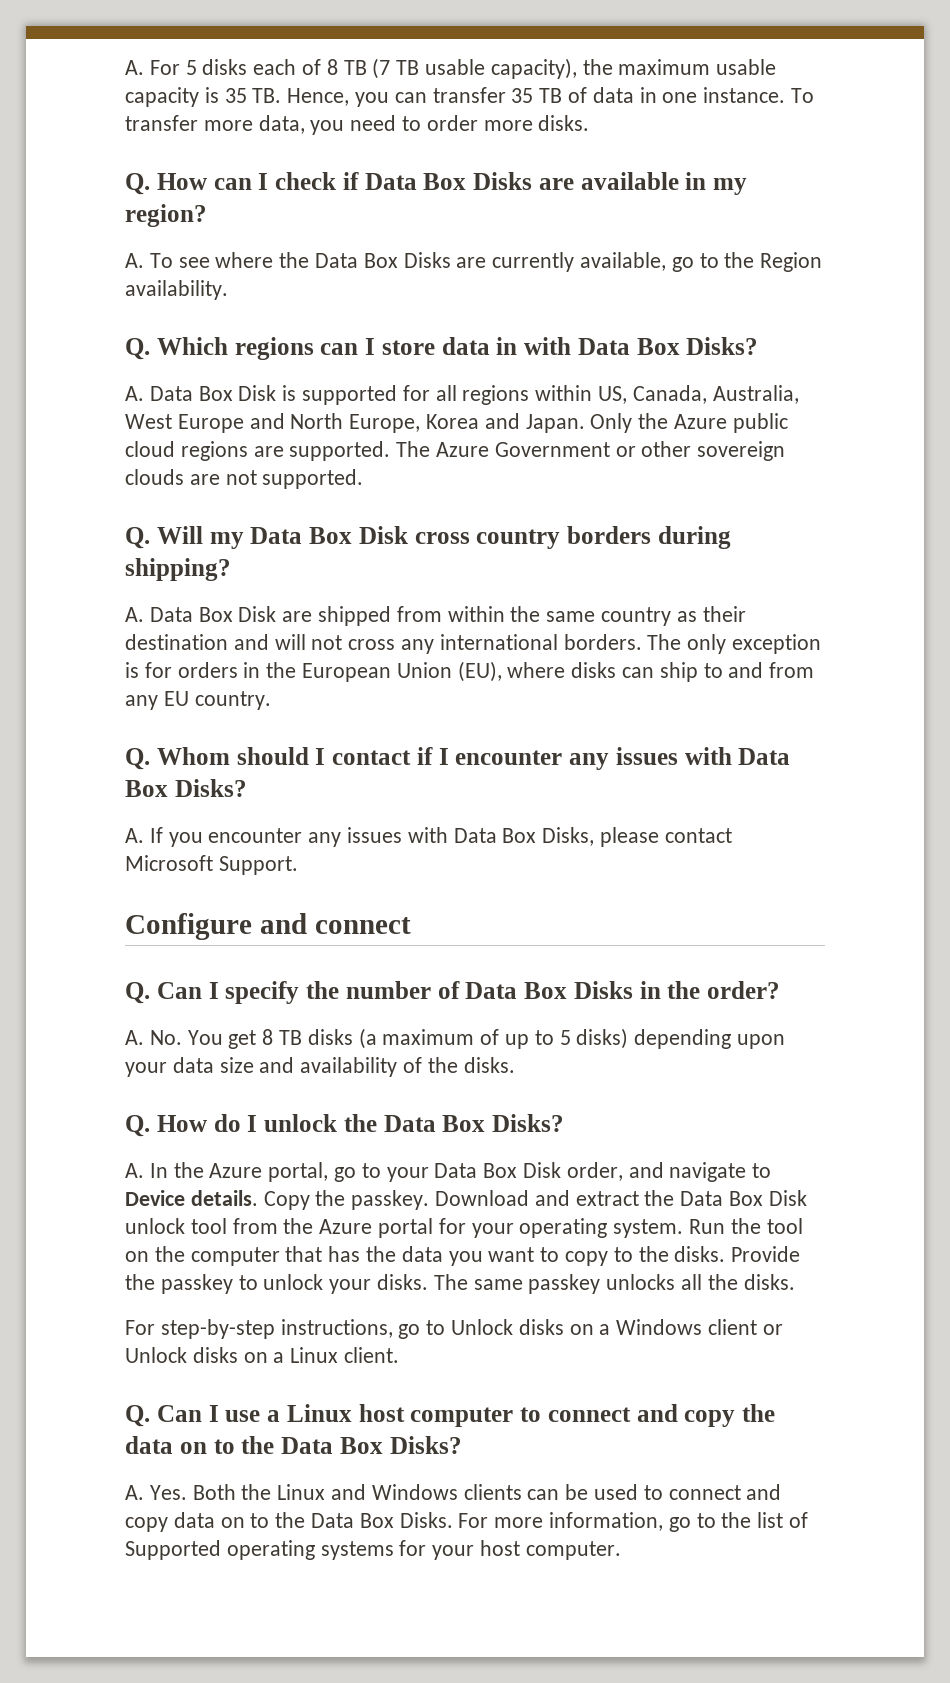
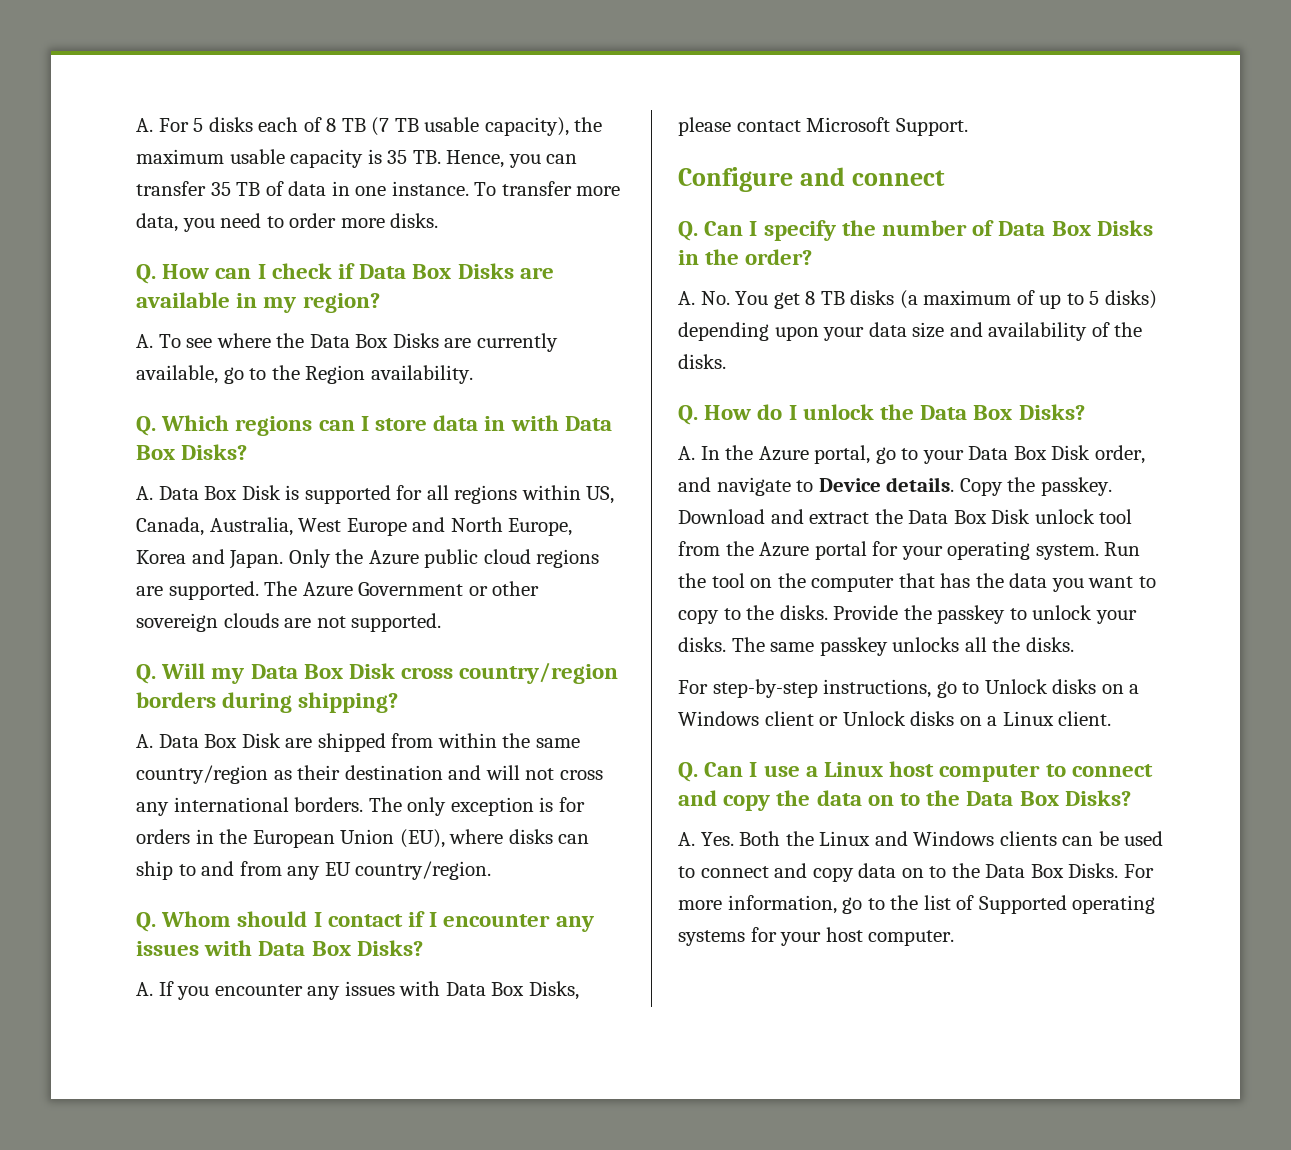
- Q. Will my Data Box Disk cross country borders during shipping?
+ Q. Will my Data Box Disk cross country/region borders during shipping?
- A. Data Box Disk are shipped from within the same country as their destination and will not cross any international borders.
+ A. Data Box Disk are shipped from within the same country/region as their destination and will not cross any international borders.
- The only exception is for orders in the European Union (EU), where disks can ship to and from any EU country.
+ The only exception is for orders in the European Union (EU), where disks can ship to and from any EU country/region.

